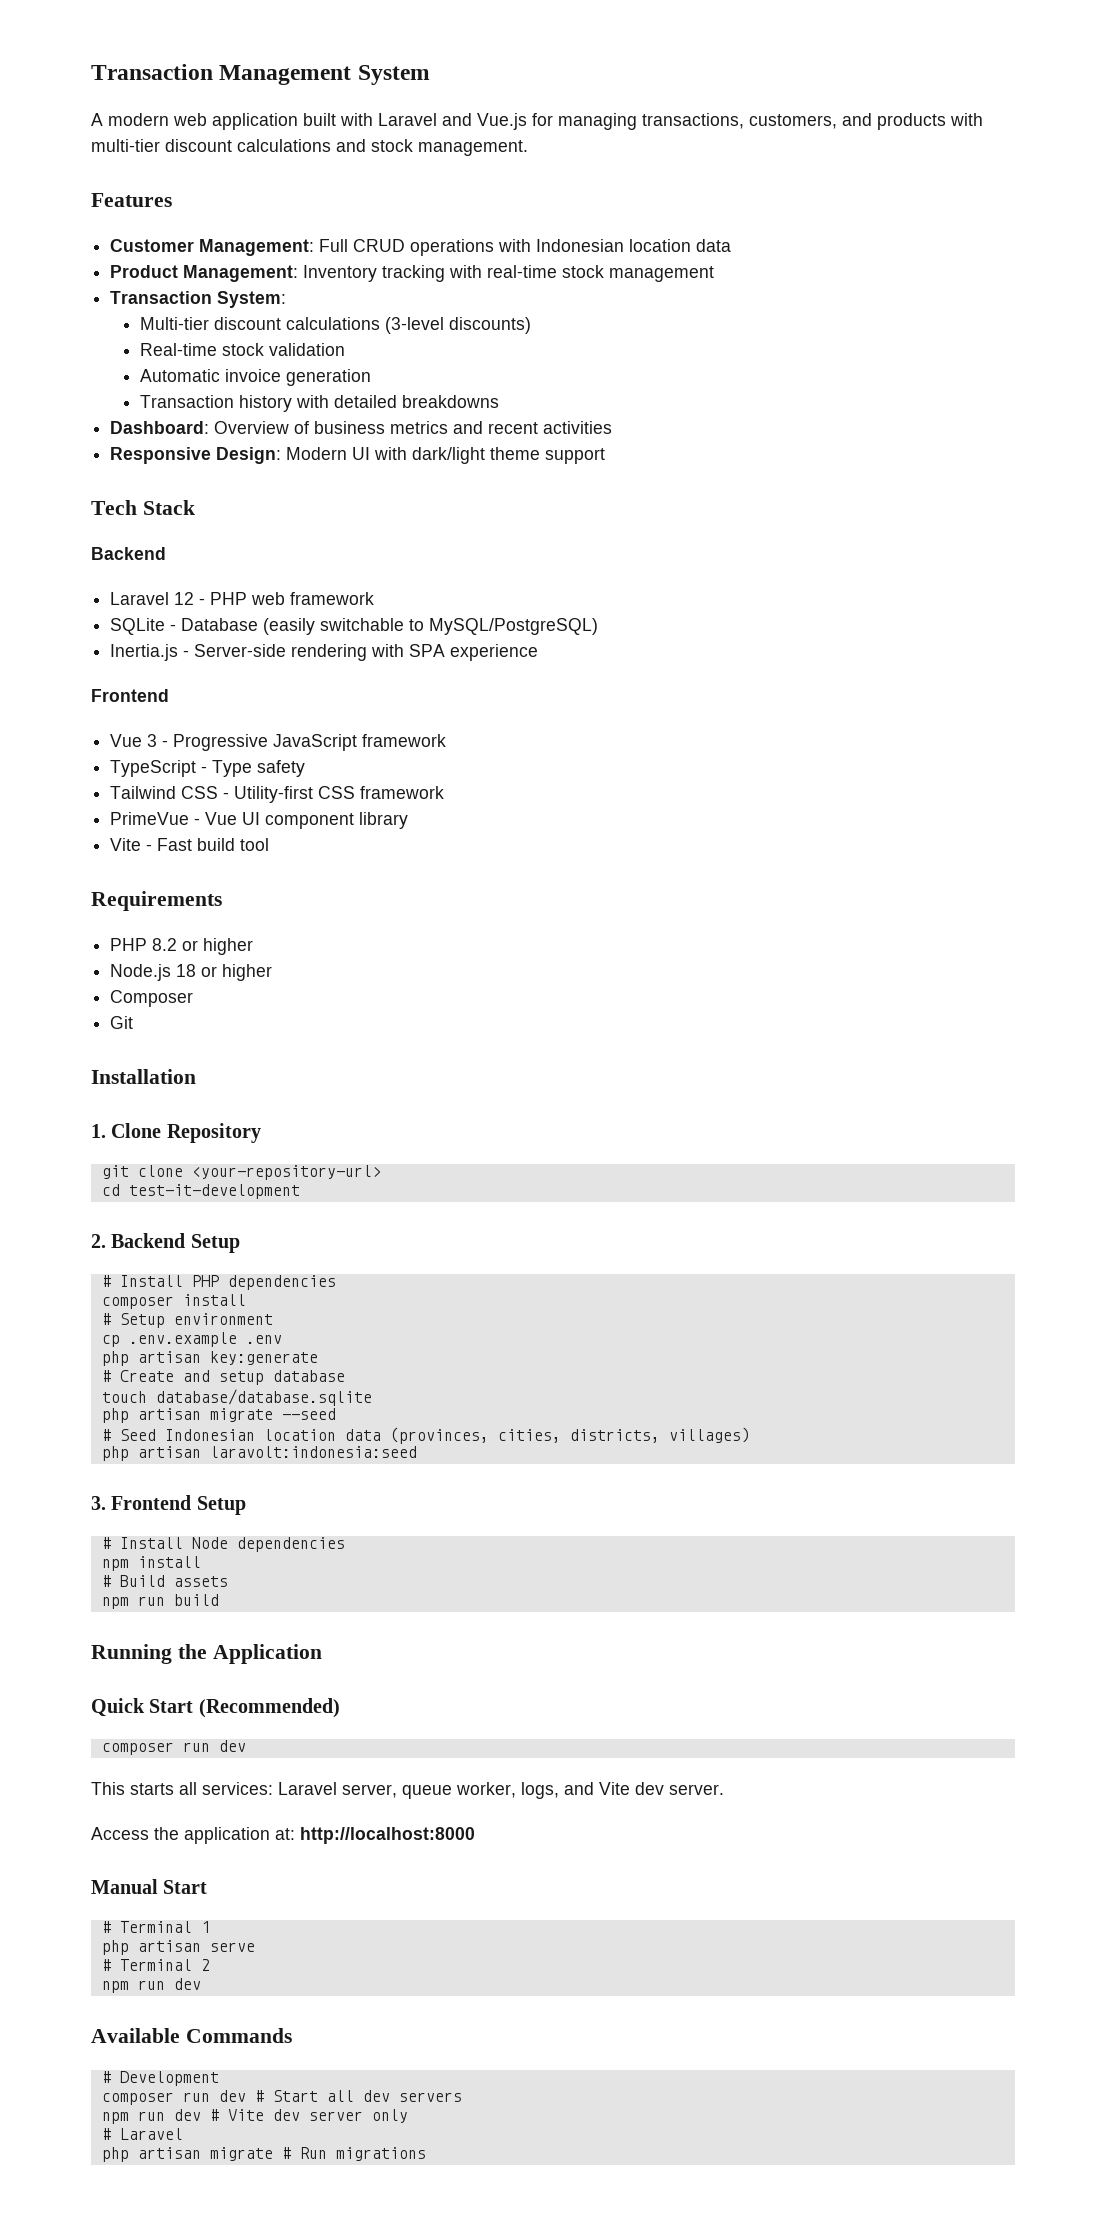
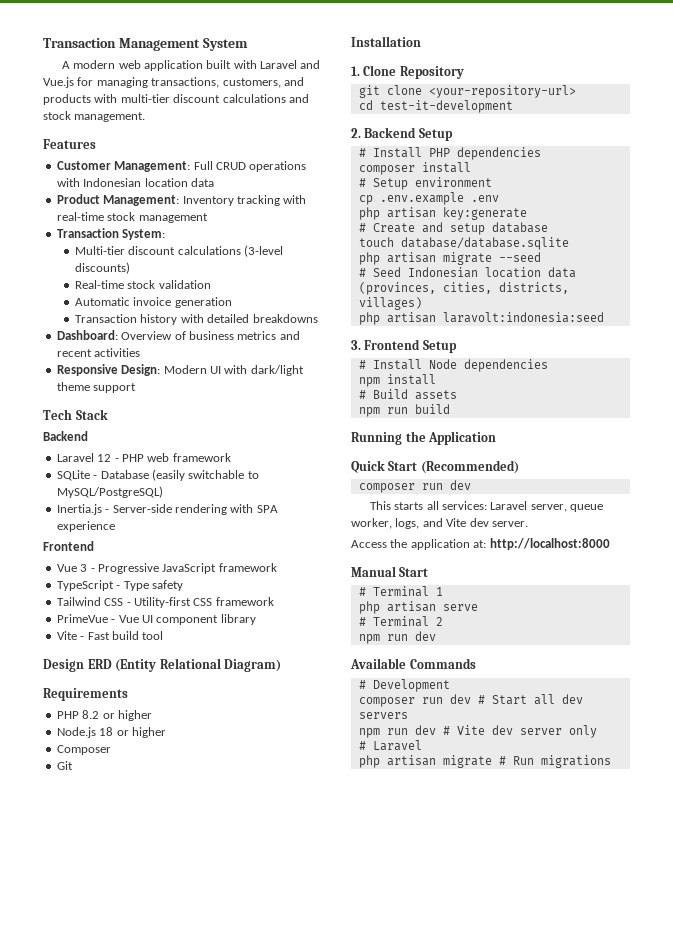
+ Design ERD (Entity Relational Diagram)

